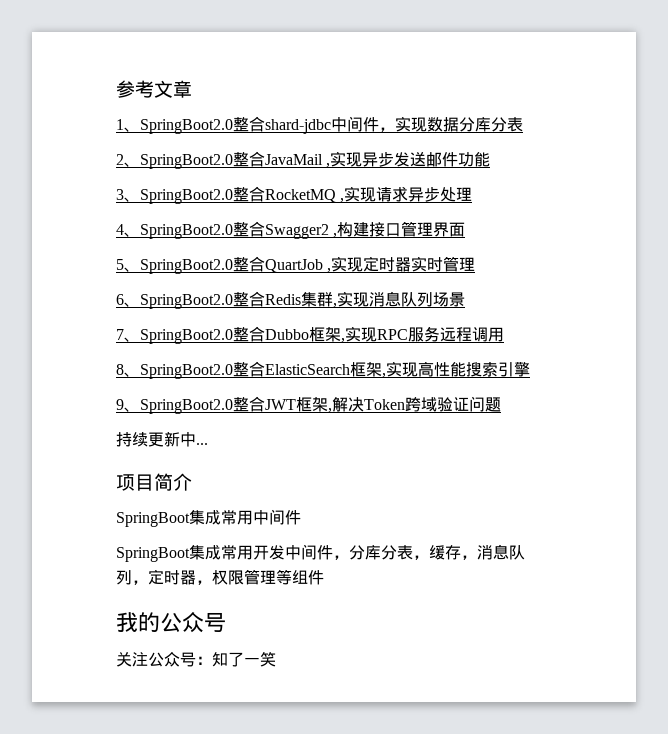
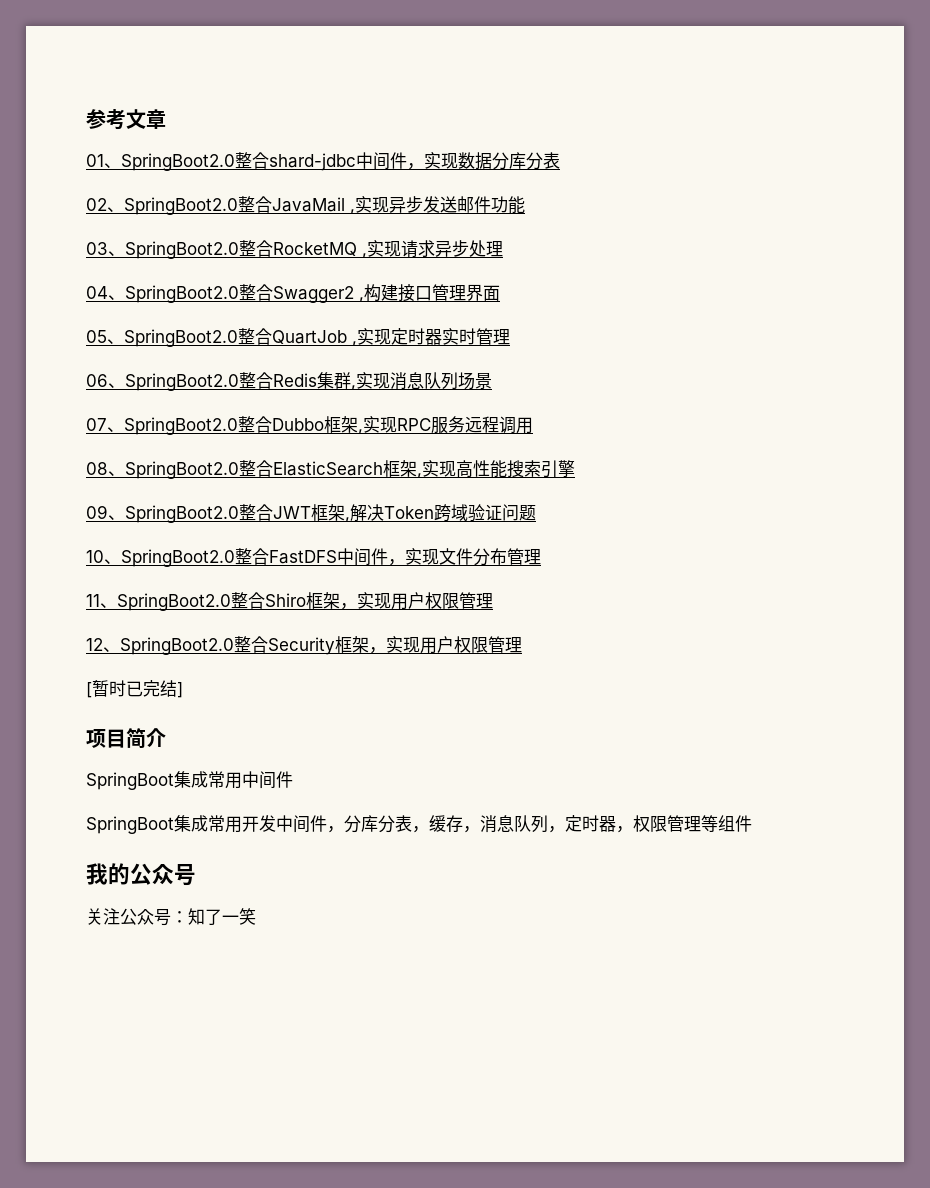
- 1、SpringBoot2.0整合shard-jdbc中间件，实现数据分库分表
+ 01、SpringBoot2.0整合shard-jdbc中间件，实现数据分库分表
- 2、SpringBoot2.0整合JavaMail ,实现异步发送邮件功能
+ 02、SpringBoot2.0整合JavaMail ,实现异步发送邮件功能
- 3、SpringBoot2.0整合RocketMQ ,实现请求异步处理
+ 03、SpringBoot2.0整合RocketMQ ,实现请求异步处理
- 4、SpringBoot2.0整合Swagger2 ,构建接口管理界面
+ 04、SpringBoot2.0整合Swagger2 ,构建接口管理界面
- 5、SpringBoot2.0整合QuartJob ,实现定时器实时管理
+ 05、SpringBoot2.0整合QuartJob ,实现定时器实时管理
- 6、SpringBoot2.0整合Redis集群,实现消息队列场景
+ 06、SpringBoot2.0整合Redis集群,实现消息队列场景
- 7、SpringBoot2.0整合Dubbo框架,实现RPC服务远程调用
+ 07、SpringBoot2.0整合Dubbo框架,实现RPC服务远程调用
- 8、SpringBoot2.0整合ElasticSearch框架,实现高性能搜索引擎
+ 08、SpringBoot2.0整合ElasticSearch框架,实现高性能搜索引擎
- 9、SpringBoot2.0整合JWT框架,解决Token跨域验证问题
+ 09、SpringBoot2.0整合JWT框架,解决Token跨域验证问题
- 持续更新中...
+ 10、SpringBoot2.0整合FastDFS中间件，实现文件分布管理
+ 11、SpringBoot2.0整合Shiro框架，实现用户权限管理
+ 12、SpringBoot2.0整合Security框架，实现用户权限管理
+ [暂时已完结]

